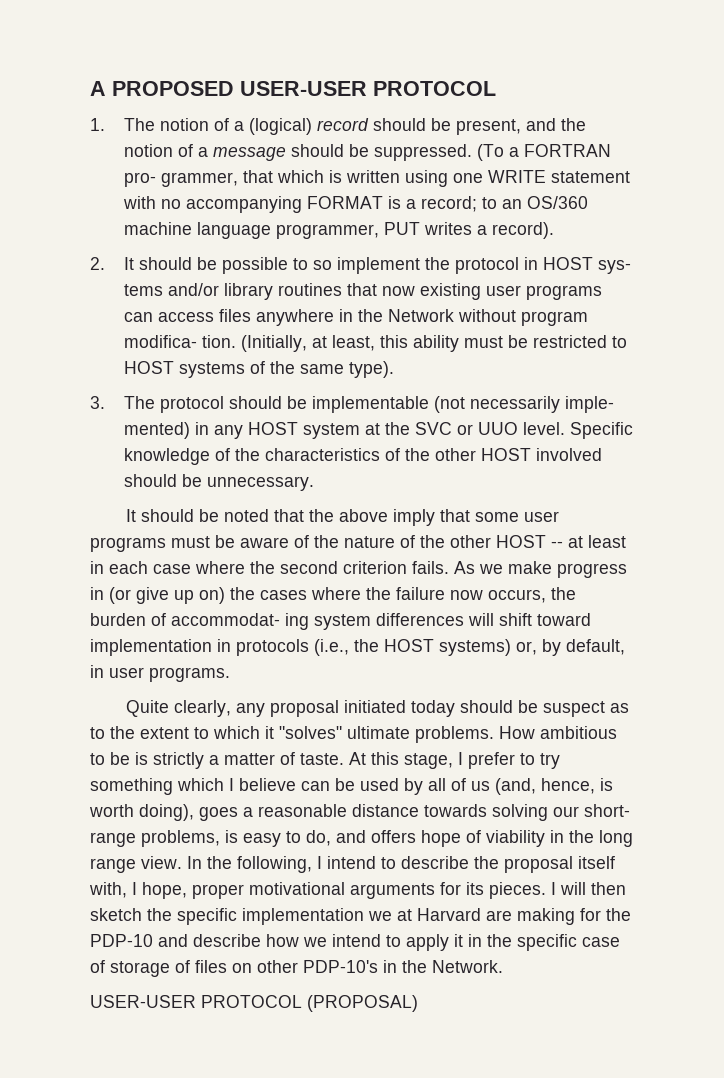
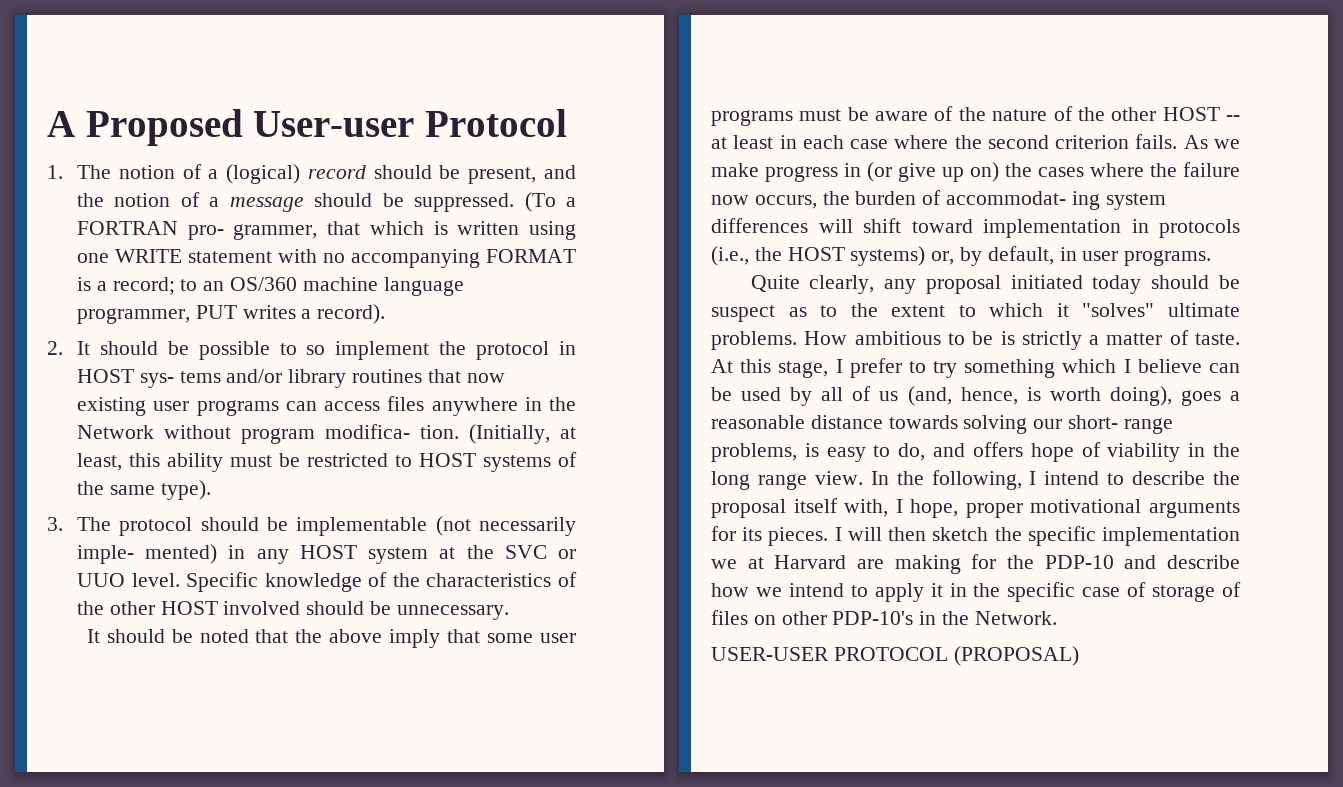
- A PROPOSED USER-USER PROTOCOL
+ A Proposed User-user Protocol

